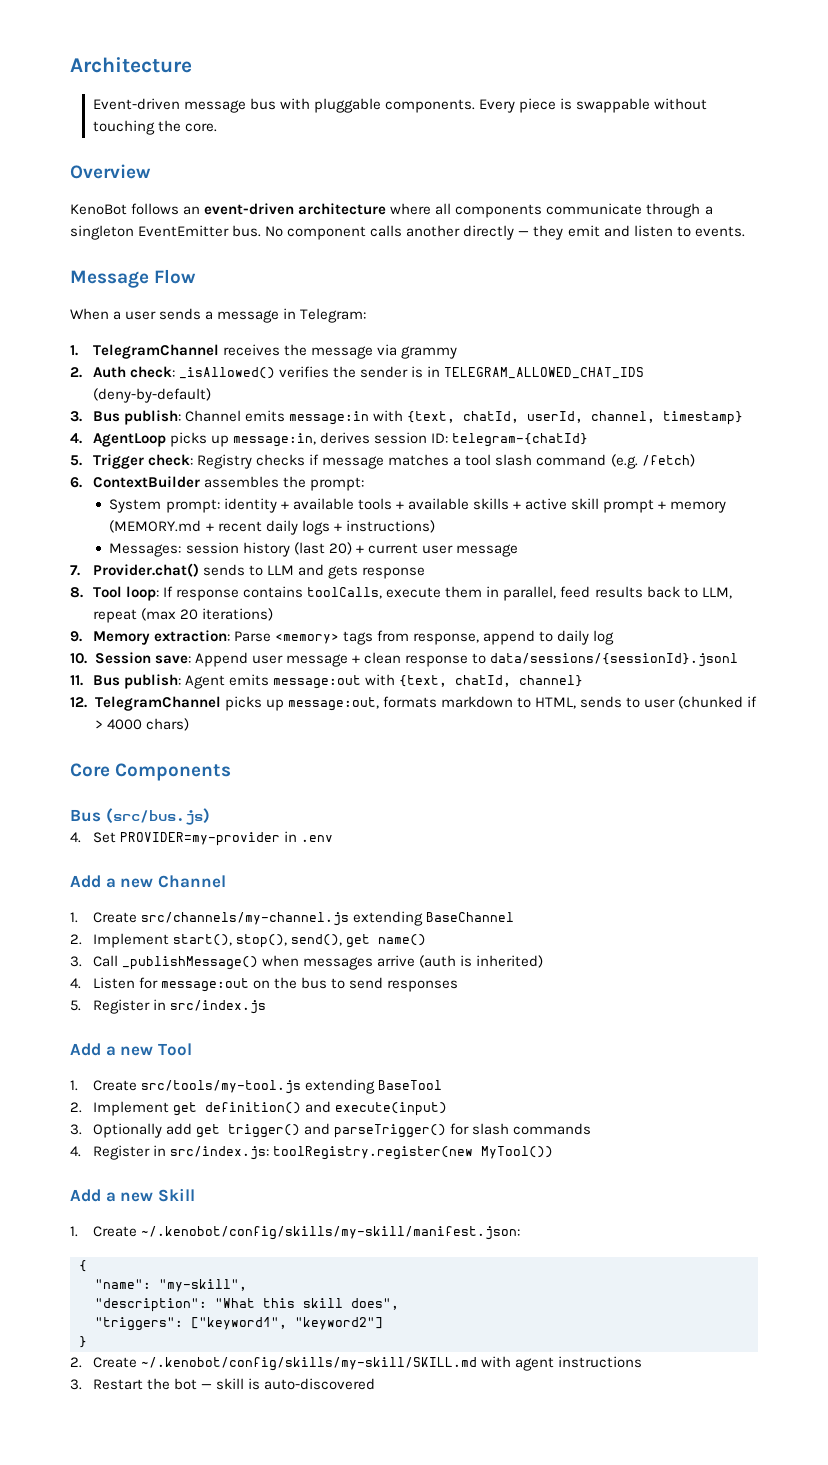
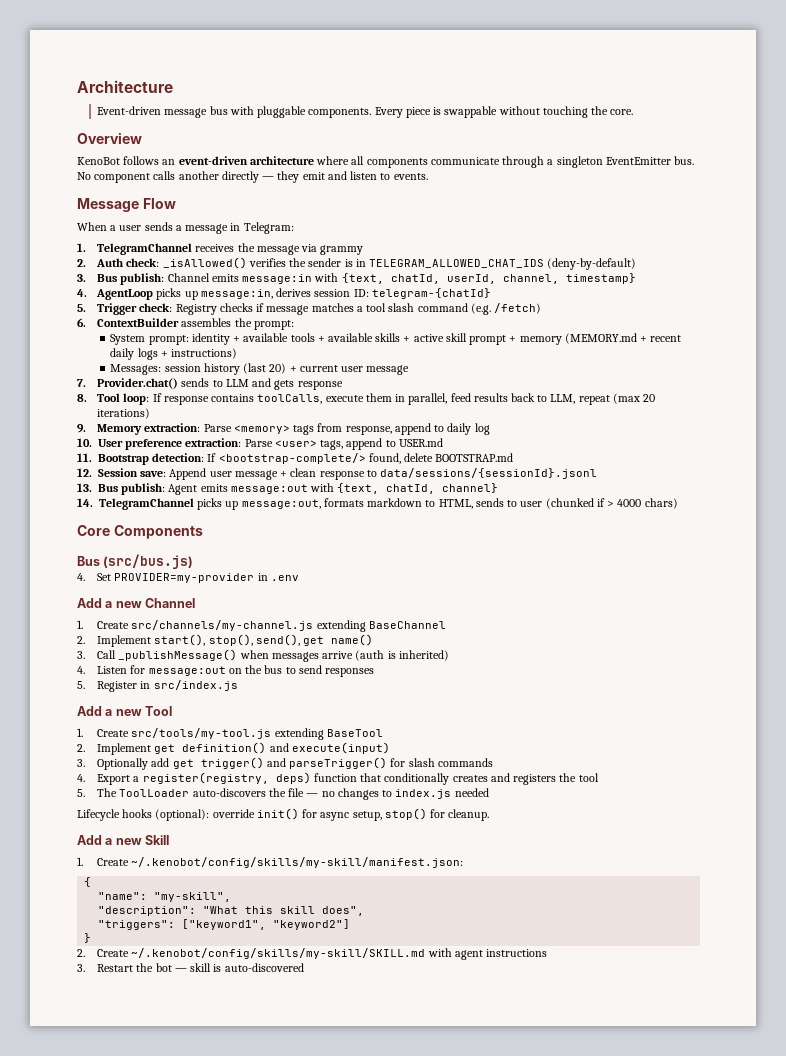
- 10. Session save: Append user message + clean response to data/sessions/{sessionId}.jsonl
+ 10. User preference extraction: Parse <user> tags, append to USER.md
+ 11. Bootstrap detection: If <bootstrap-complete/> found, delete BOOTSTRAP.md
+ 12. Session save: Append user message + clean response to data/sessions/{sessionId}.jsonl
- 11. Bus publish: Agent emits message:out with {text, chatId, channel}
+ 13. Bus publish: Agent emits message:out with {text, chatId, channel}
- 12. TelegramChannel picks up message:out, formats markdown to HTML, sends to user (chunked if > 4000 chars)
+ 14. TelegramChannel picks up message:out, formats markdown to HTML, sends to user (chunked if > 4000 chars)
- 4. Register in src/index.js: toolRegistry.register(new MyTool())
+ 4. Export a register(registry, deps) function that conditionally creates and registers the tool
+ 5. The ToolLoader auto-discovers the file — no changes to index.js needed
+ Lifecycle hooks (optional): override init() for async setup, stop() for cleanup.

